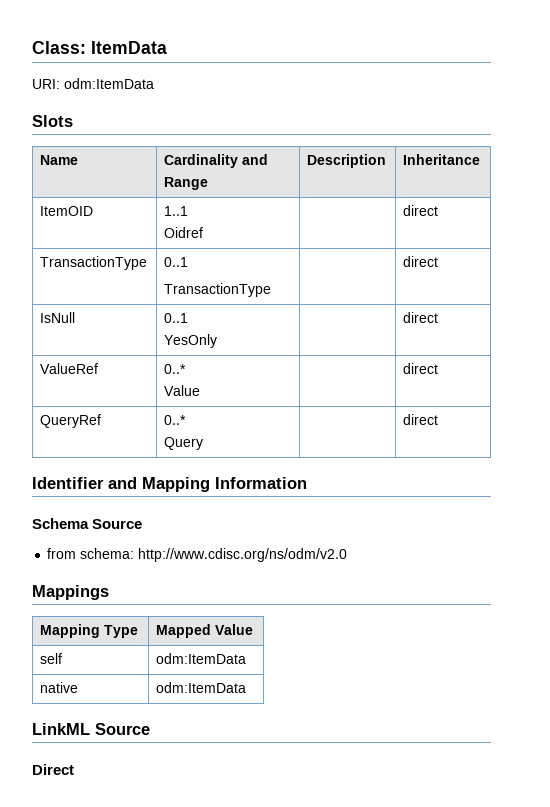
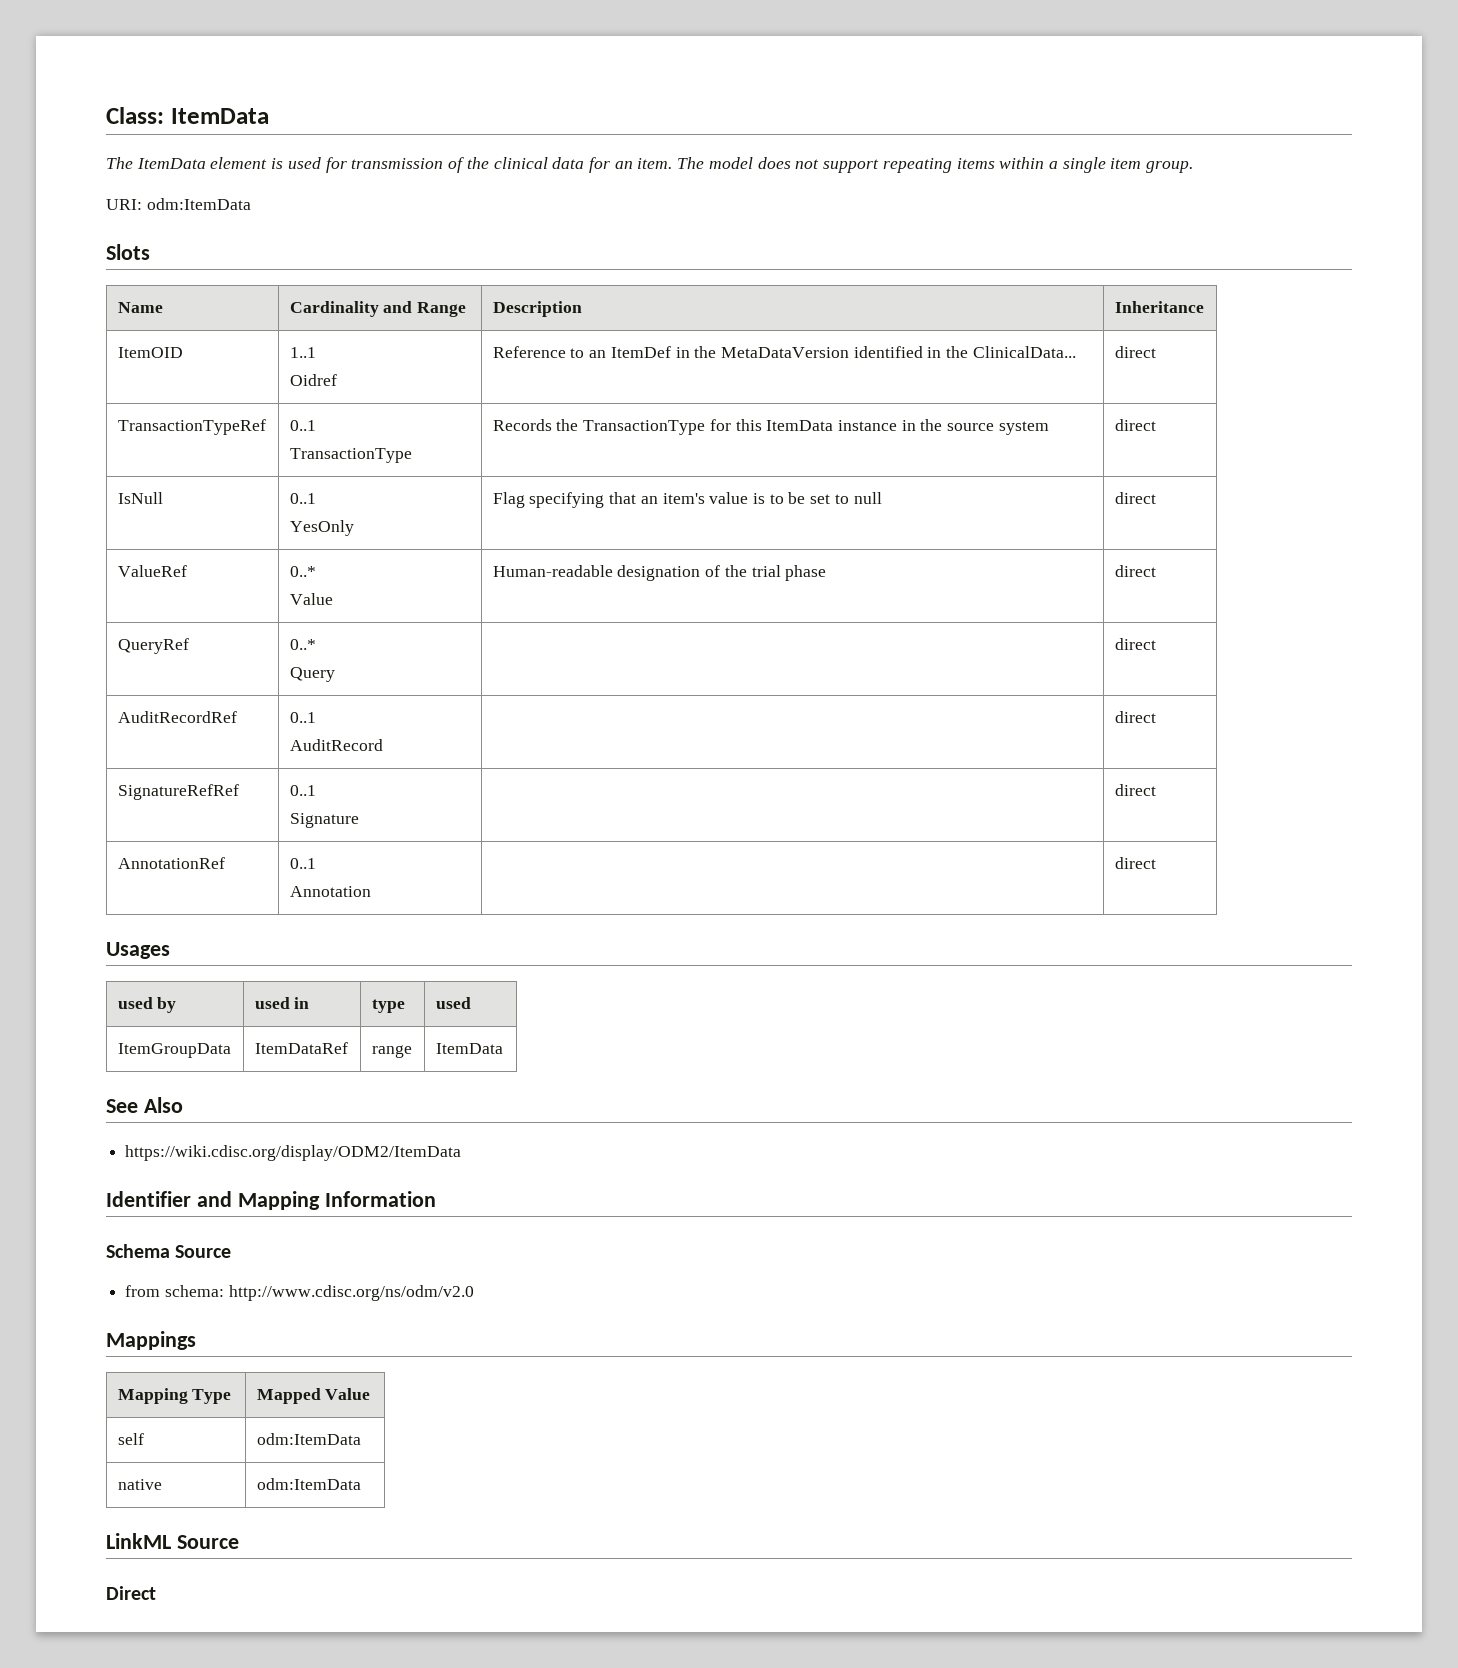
+ The ItemData element is used for transmission of the clinical data for an item. The model does not support repeating items within a single item group.
  ItemOID | 1..1
- Oidref | | direct
- TransactionType | 0..1
- TransactionType | | direct
+ Oidref | Reference to an ItemDef in the MetaDataVersion identified in the ClinicalData... | direct
+ TransactionTypeRef | 0..1
+ TransactionType | Records the TransactionType for this ItemData instance in the source system | direct
  IsNull | 0..1
- YesOnly | | direct
+ YesOnly | Flag specifying that an item's value is to be set to null | direct
  ValueRef | 0..*
- Value | | direct
+ Value | Human-readable designation of the trial phase | direct
+ AuditRecordRef | 0..1
+ AuditRecord | | direct
+ SignatureRefRef | 0..1
+ Signature | | direct
+ AnnotationRef | 0..1
+ Annotation | | direct
+ Usages
+ used by | used in | type | used
+ ItemGroupData | ItemDataRef | range | ItemData
+ See Also
+ https://wiki.cdisc.org/display/ODM2/ItemData

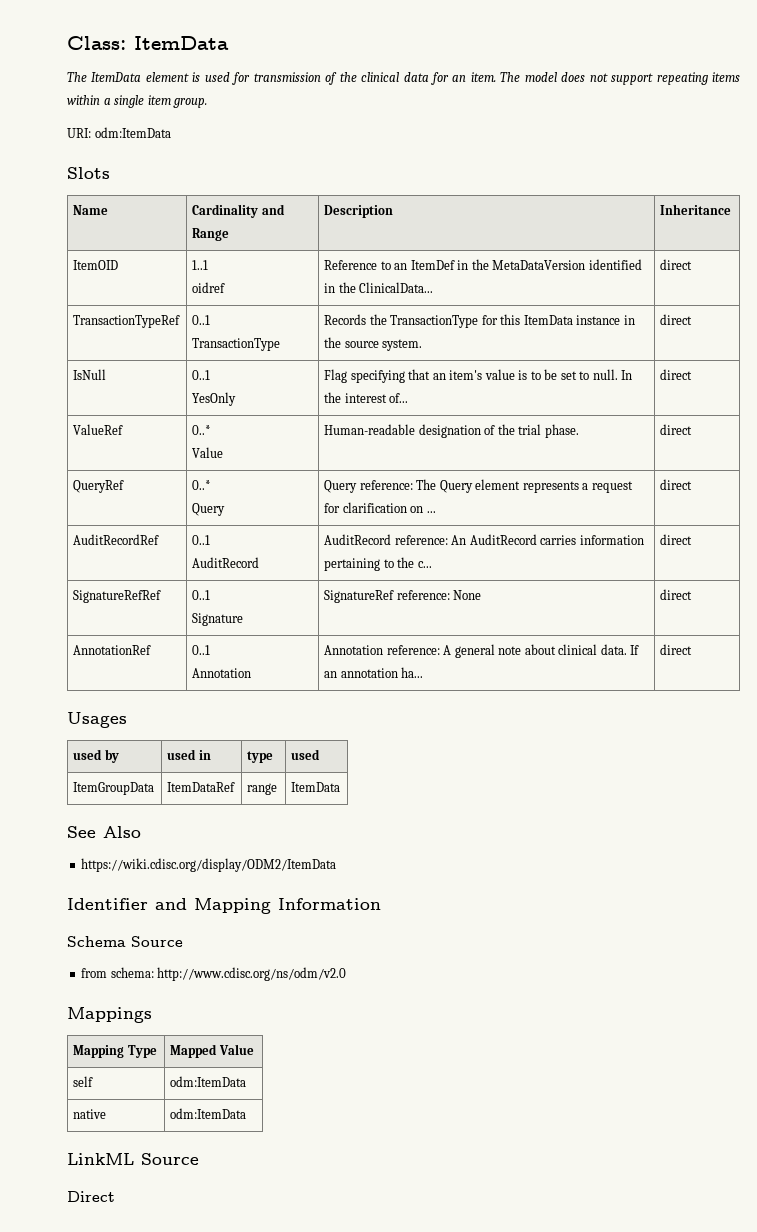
  ItemOID | 1..1
- Oidref | Reference to an ItemDef in the MetaDataVersion identified in the ClinicalData... | direct
+ oidref | Reference to an ItemDef in the MetaDataVersion identified in the ClinicalData... | direct
  TransactionTypeRef | 0..1
- TransactionType | Records the TransactionType for this ItemData instance in the source system | direct
+ TransactionType | Records the TransactionType for this ItemData instance in the source system. | direct
  IsNull | 0..1
- YesOnly | Flag specifying that an item's value is to be set to null | direct
+ YesOnly | Flag specifying that an item's value is to be set to null. In the interest of... | direct
  ValueRef | 0..*
- Value | Human-readable designation of the trial phase | direct
+ Value | Human-readable designation of the trial phase. | direct
  QueryRef | 0..*
- Query | | direct
+ Query | Query reference: The Query element represents a request for clarification on ... | direct
  AuditRecordRef | 0..1
- AuditRecord | | direct
+ AuditRecord | AuditRecord reference: An AuditRecord carries information pertaining to the c... | direct
  SignatureRefRef | 0..1
- Signature | | direct
+ Signature | SignatureRef reference: None | direct
  AnnotationRef | 0..1
- Annotation | | direct
+ Annotation | Annotation reference: A general note about clinical data. If an annotation ha... | direct

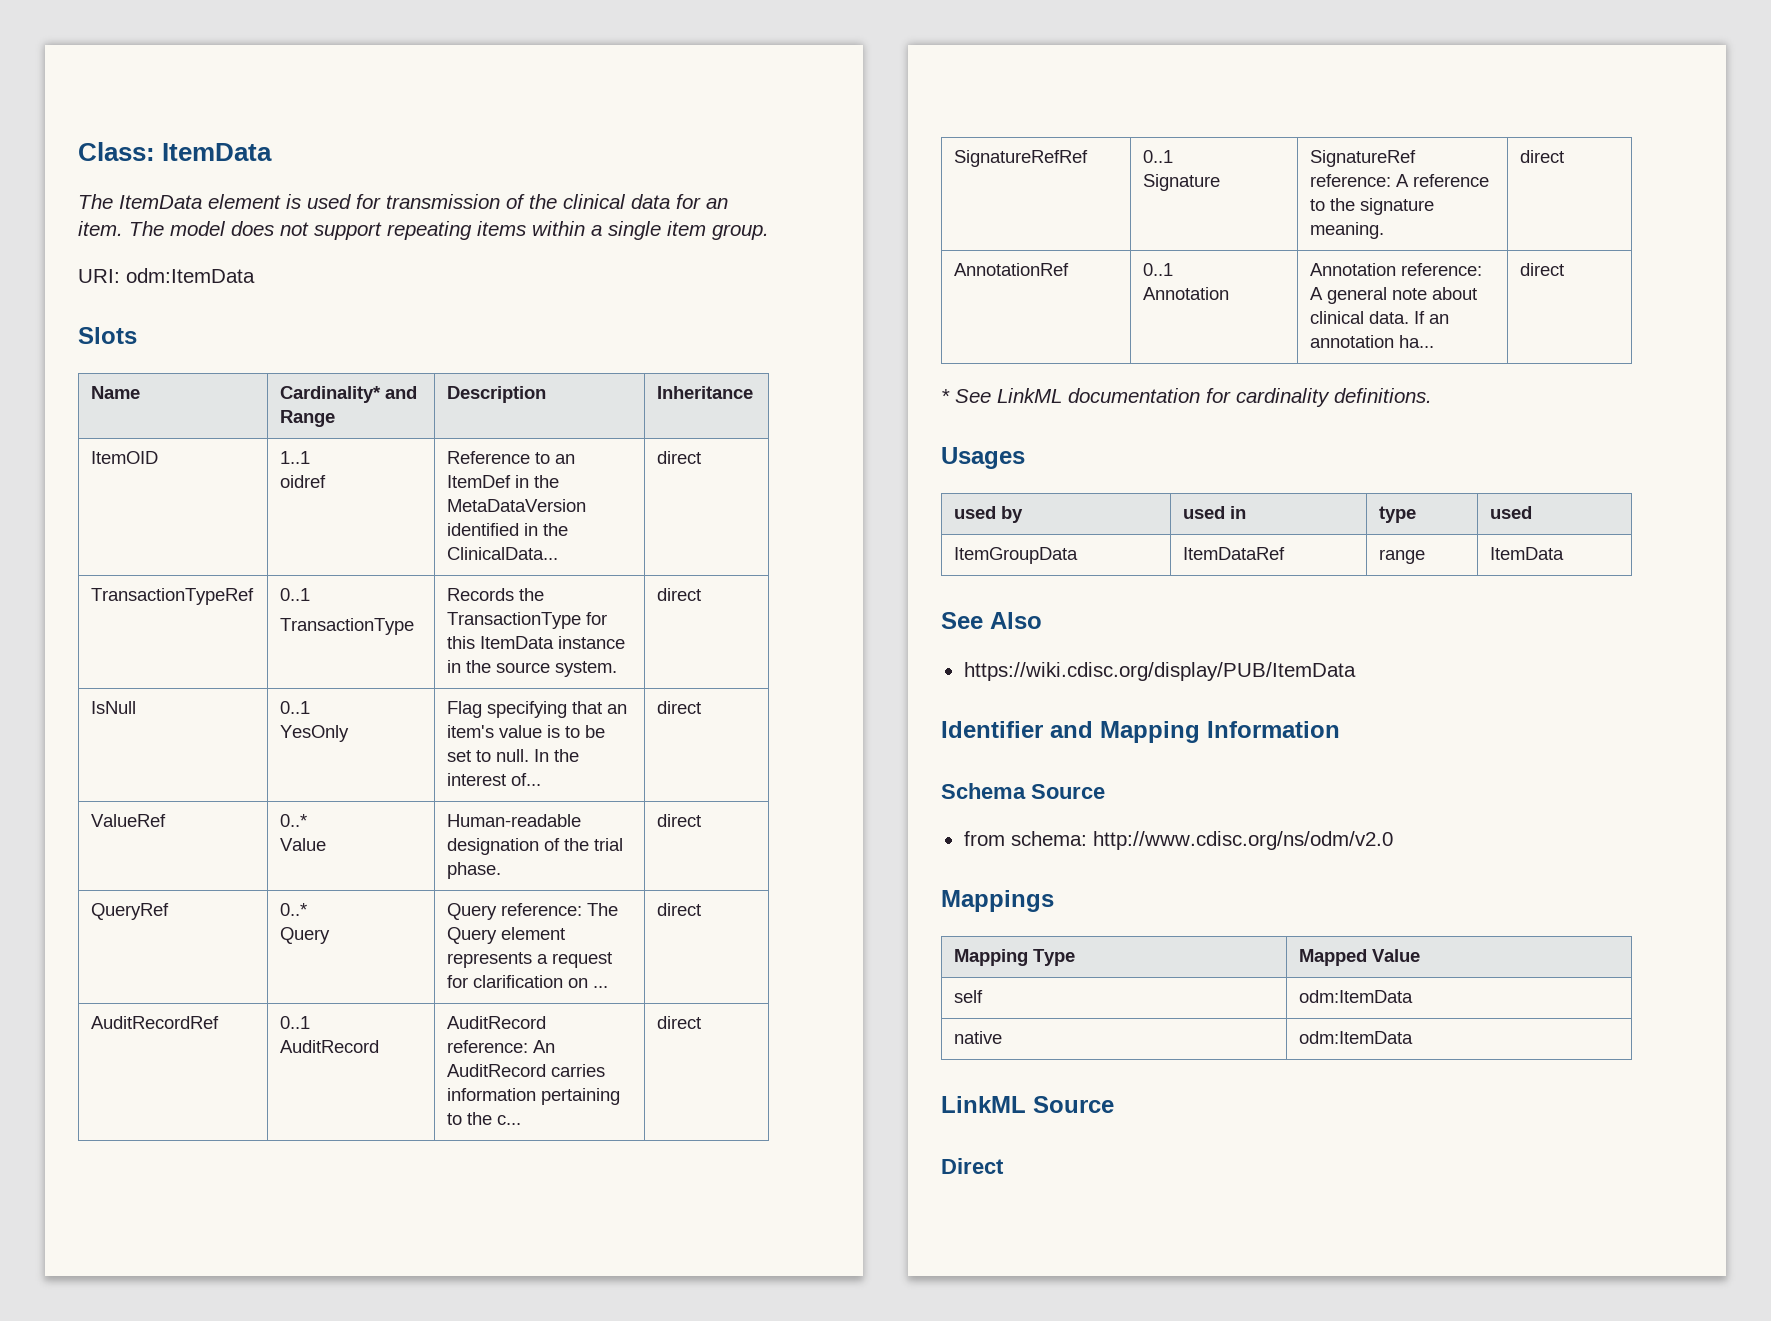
- Name | Cardinality and Range | Description | Inheritance
+ Name | Cardinality* and Range | Description | Inheritance
  SignatureRefRef | 0..1
- Signature | SignatureRef reference: None | direct
+ Signature | SignatureRef reference: A reference to the signature meaning. | direct
+ * See LinkML documentation for cardinality definitions.
- https://wiki.cdisc.org/display/ODM2/ItemData
+ https://wiki.cdisc.org/display/PUB/ItemData

